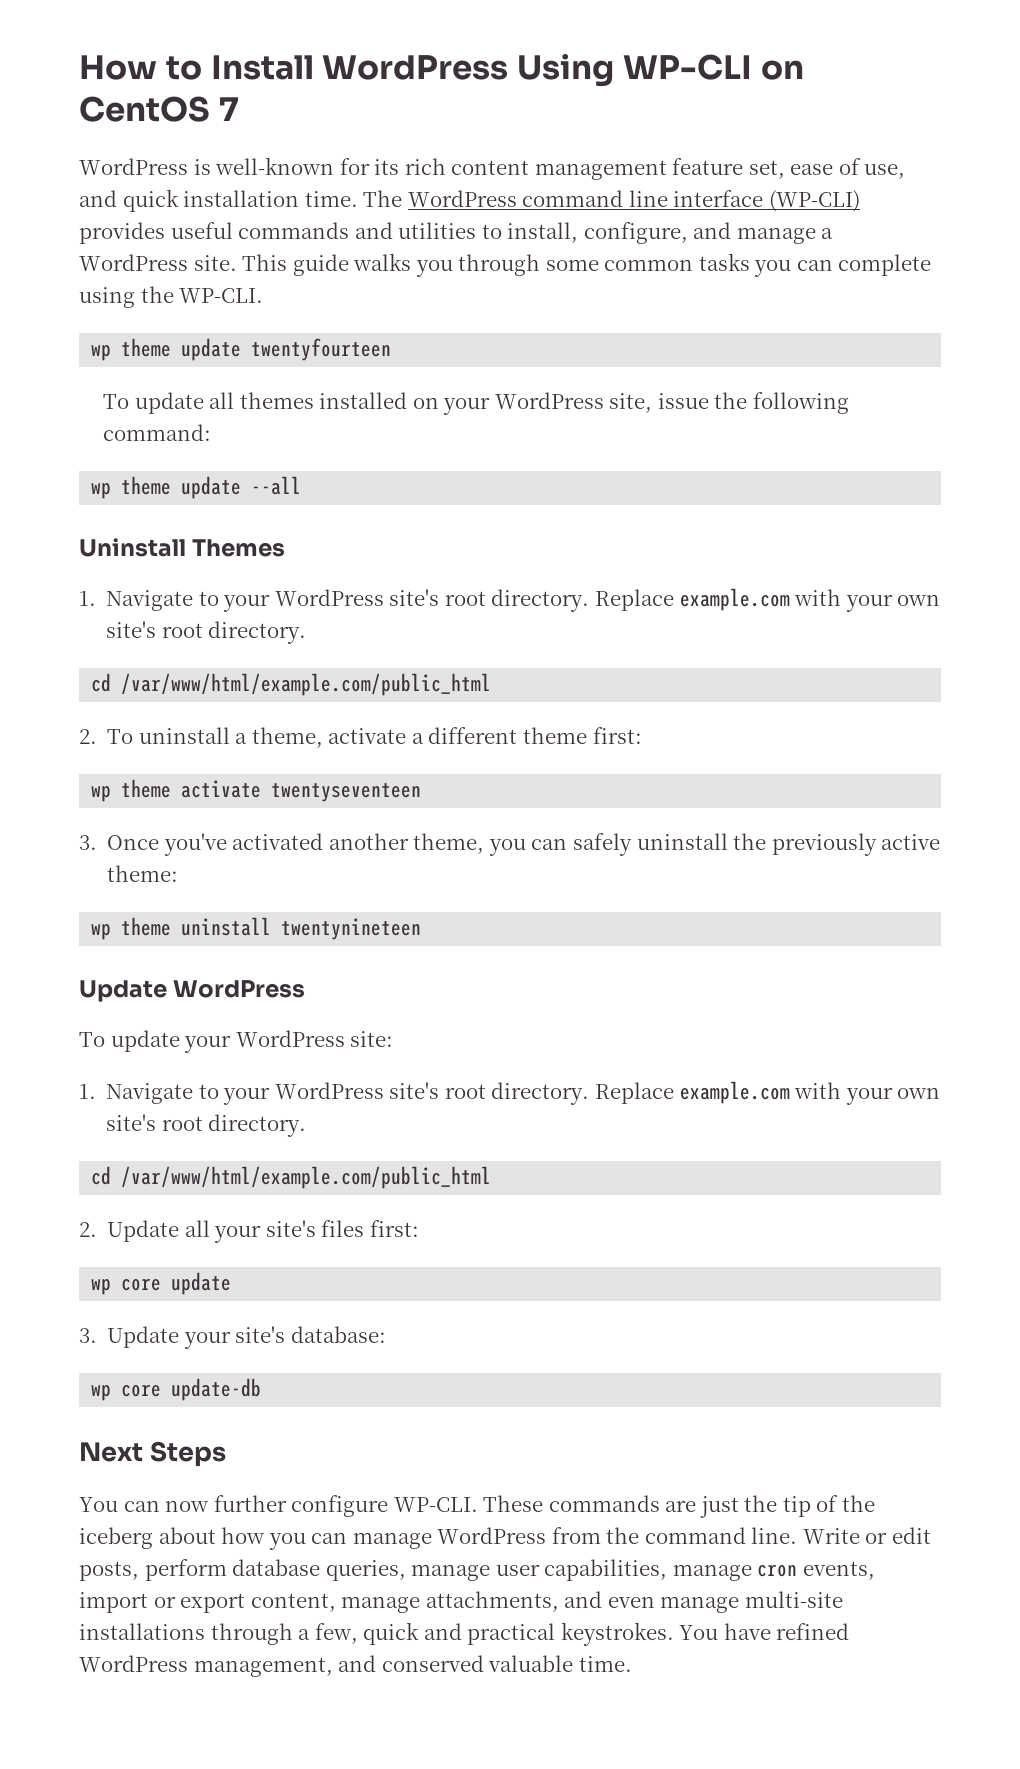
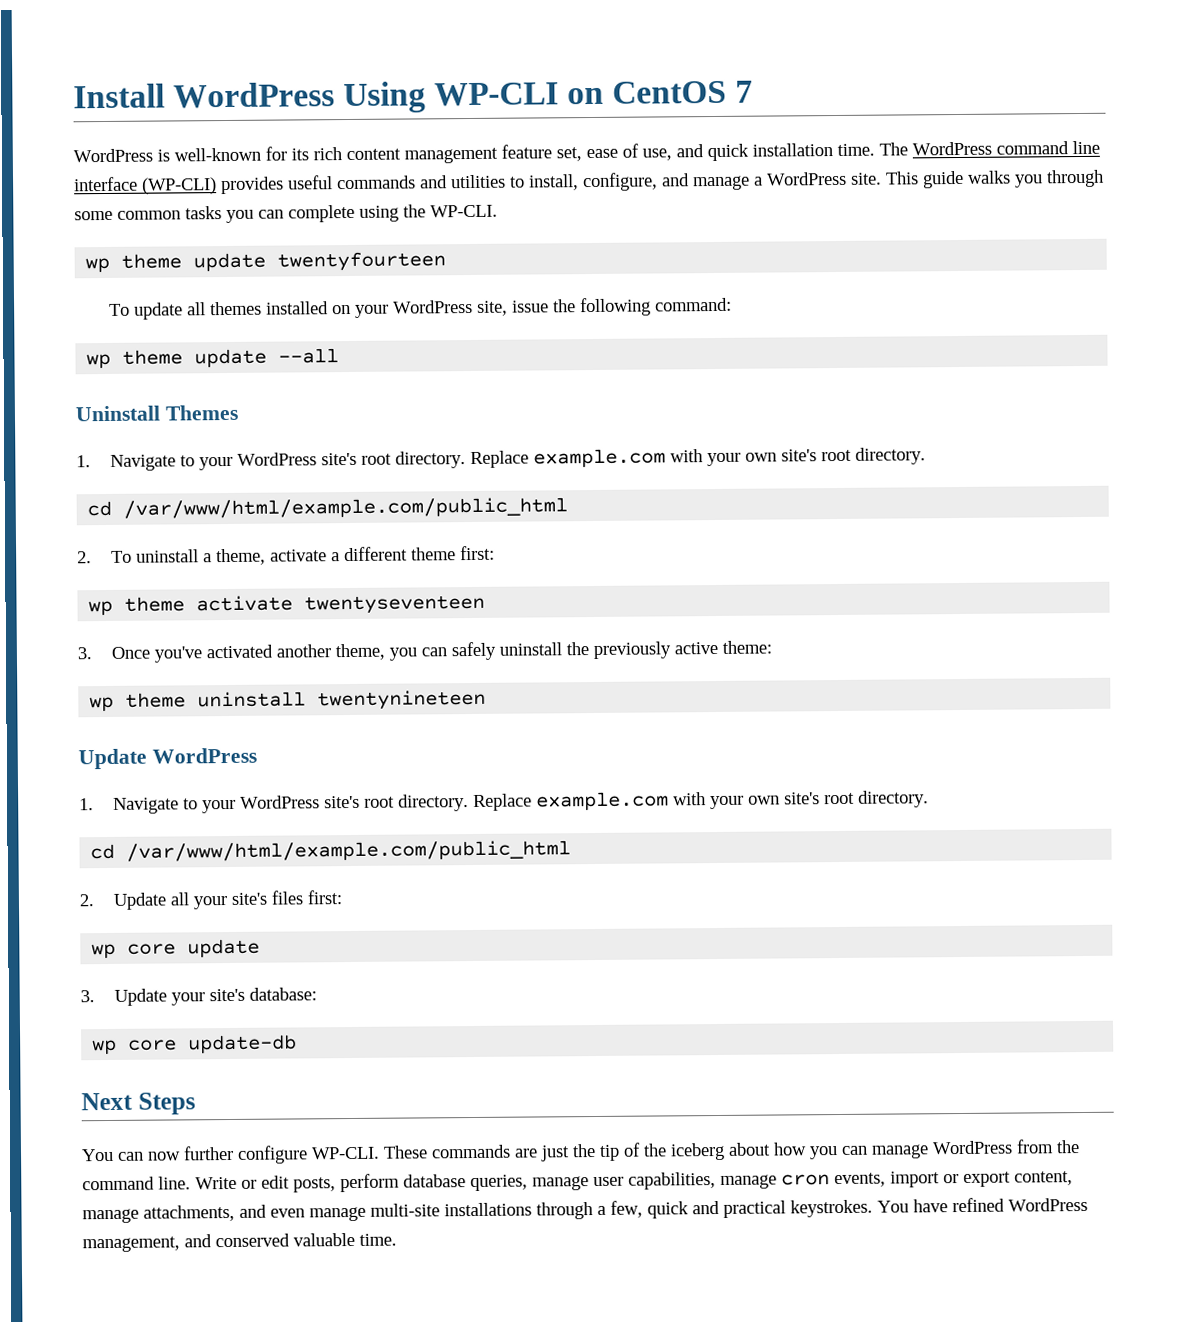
- How to Install WordPress Using WP-CLI on CentOS 7
+ Install WordPress Using WP-CLI on CentOS 7
- To update your WordPress site:

